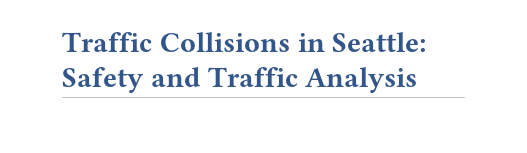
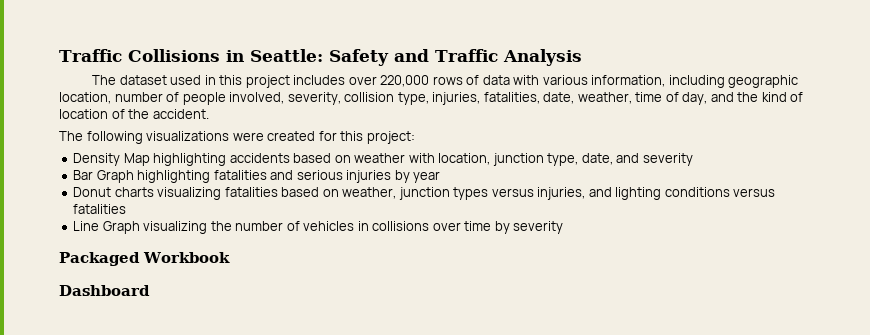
+ The dataset used in this project includes over 220,000 rows of data with various information, including geographic location, number of people involved, severity, collision type, injuries, fatalities, date, weather, time of day, and the kind of location of the accident.
+ The following visualizations were created for this project:
+ Density Map highlighting accidents based on weather with location, junction type, date, and severity
+ Bar Graph highlighting fatalities and serious injuries by year
+ Donut charts visualizing fatalities based on weather, junction types versus injuries, and lighting conditions versus fatalities
+ Line Graph visualizing the number of vehicles in collisions over time by severity
+ Packaged Workbook
+ Dashboard

